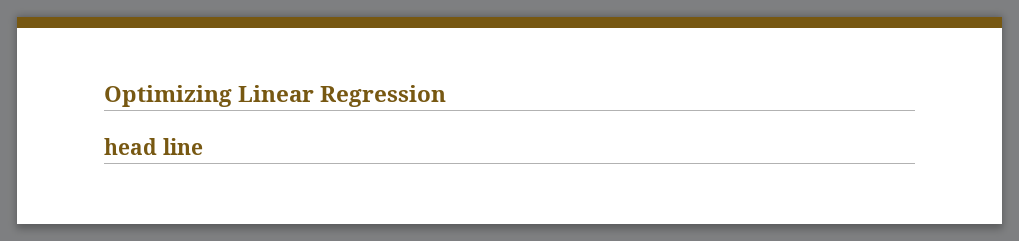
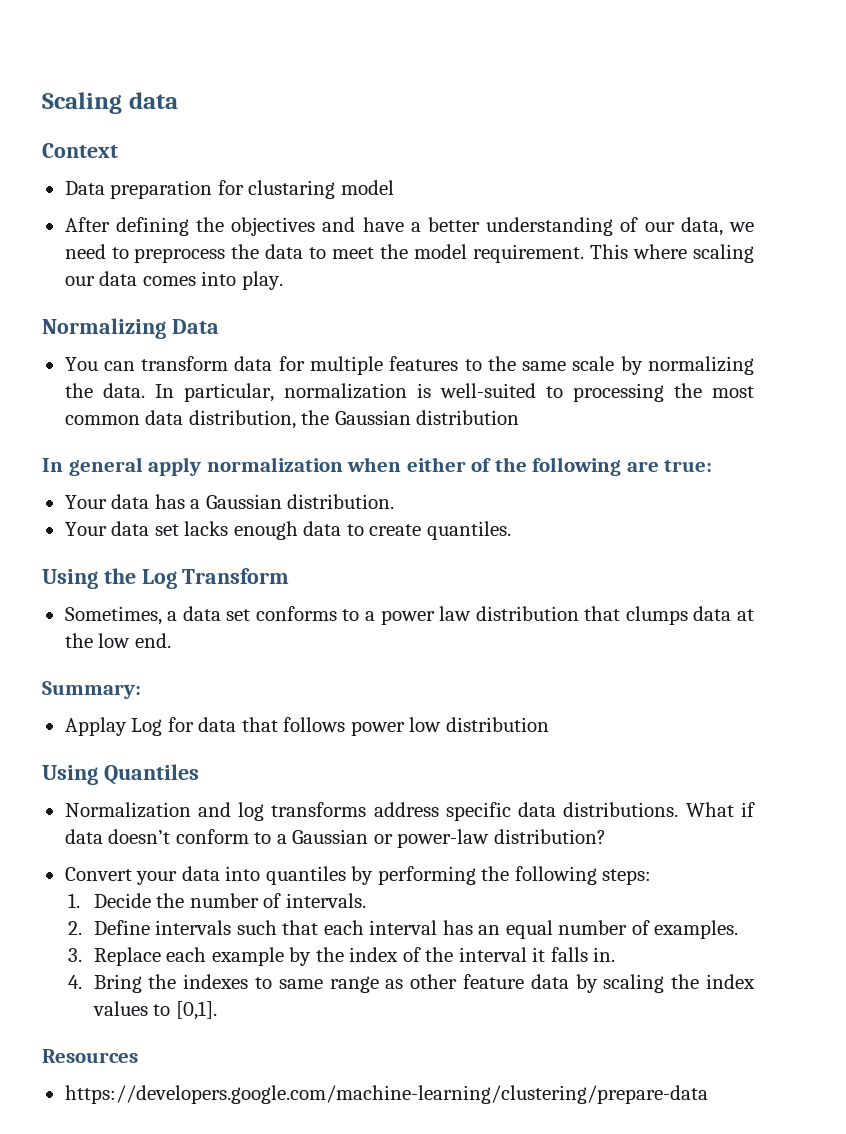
- Optimizing Linear Regression
- head line
+ Scaling data
+ Context
+ Data preparation for clustaring model
+ After defining the objectives and have a better understanding of our data, we need to preprocess the data to meet the model requirement. This where scaling our data comes into play.
+ Normalizing Data
+ You can transform data for multiple features to the same scale by normalizing the data. In particular, normalization is well-suited to processing the most common data distribution, the Gaussian distribution
+ In general apply normalization when either of the following are true:
+ Your data has a Gaussian distribution.
+ Your data set lacks enough data to create quantiles.
+ Using the Log Transform
+ Sometimes, a data set conforms to a power law distribution that clumps data at the low end.
+ Summary:
+ Applay Log for data that follows power low distribution
+ Using Quantiles
+ Normalization and log transforms address specific data distributions. What if data doesn’t conform to a Gaussian or power-law distribution?
+ Convert your data into quantiles by performing the following steps:
+ 1. Decide the number of intervals.
+ 2. Define intervals such that each interval has an equal number of examples.
+ 3. Replace each example by the index of the interval it falls in.
+ 4. Bring the indexes to same range as other feature data by scaling the index values to [0,1].
+ Resources
+ https://developers.google.com/machine-learning/clustering/prepare-data

